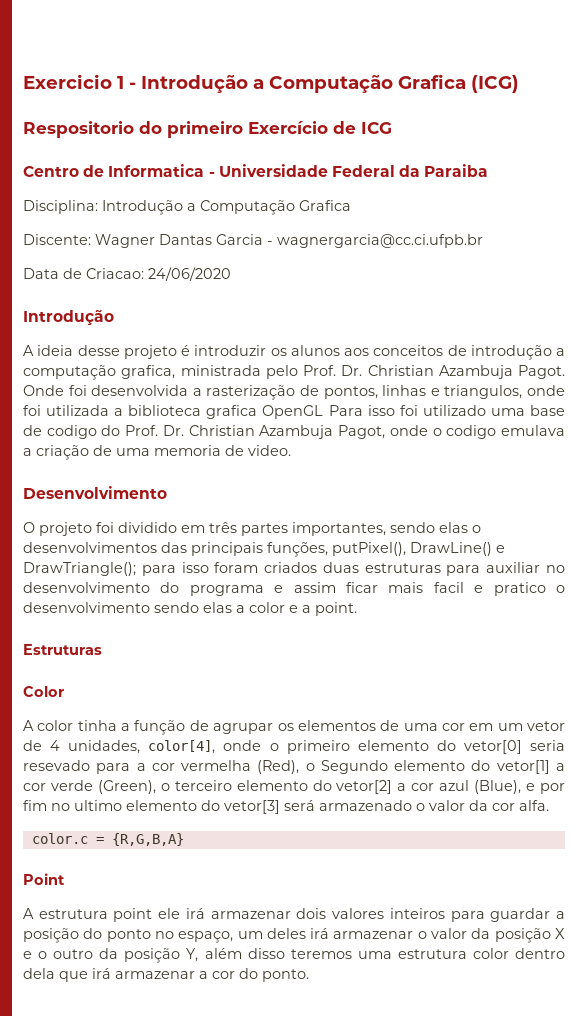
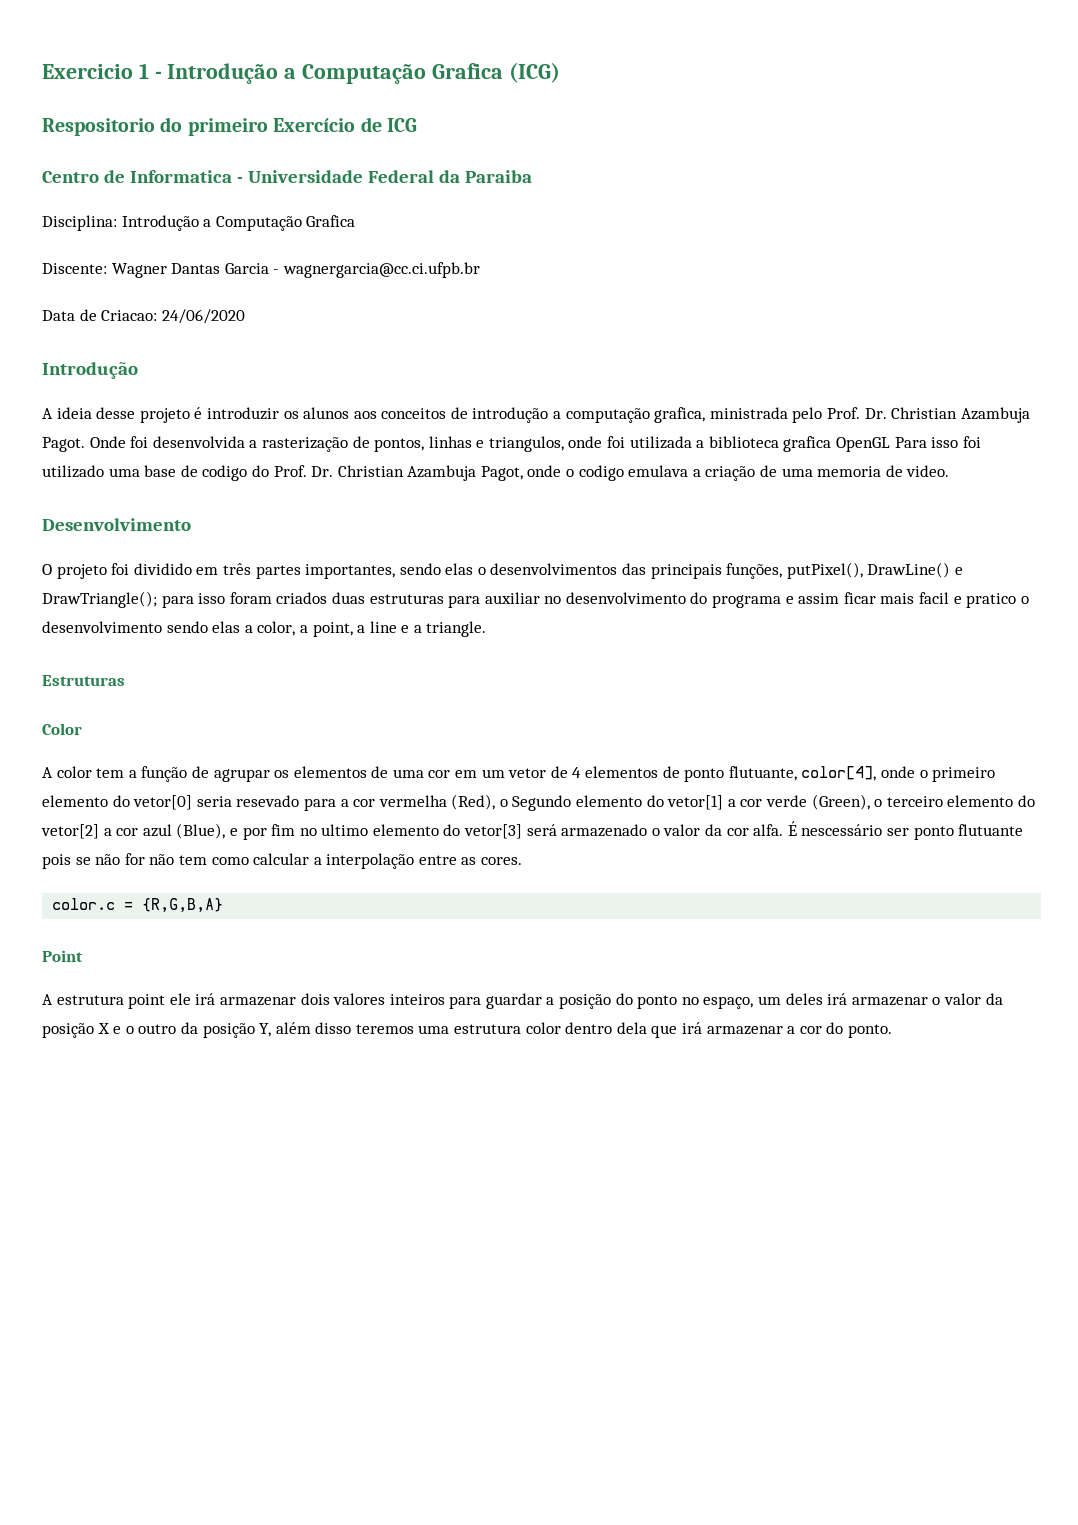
- O projeto foi dividido em três partes importantes, sendo elas o desenvolvimentos das principais funções, putPixel(), DrawLine() e DrawTriangle(); para isso foram criados duas estruturas para auxiliar no desenvolvimento do programa e assim ficar mais facil e pratico o desenvolvimento sendo elas a color e a point.
+ O projeto foi dividido em três partes importantes, sendo elas o desenvolvimentos das principais funções, putPixel(), DrawLine() e DrawTriangle(); para isso foram criados duas estruturas para auxiliar no desenvolvimento do programa e assim ficar mais facil e pratico o desenvolvimento sendo elas a color, a point, a line e a triangle.
- A color tinha a função de agrupar os elementos de uma cor em um vetor de 4 unidades, color[4], onde o primeiro elemento do vetor[0] seria resevado para a cor vermelha (Red), o Segundo elemento do vetor[1] a cor verde (Green), o terceiro elemento do vetor[2] a cor azul (Blue), e por fim no ultimo elemento do vetor[3] será armazenado o valor da cor alfa.
+ A color tem a função de agrupar os elementos de uma cor em um vetor de 4 elementos de ponto flutuante, color[4], onde o primeiro elemento do vetor[0] seria resevado para a cor vermelha (Red), o Segundo elemento do vetor[1] a cor verde (Green), o terceiro elemento do vetor[2] a cor azul (Blue), e por fim no ultimo elemento do vetor[3] será armazenado o valor da cor alfa. É nescessário ser ponto flutuante pois se não for não tem como calcular a interpolação entre as cores.

